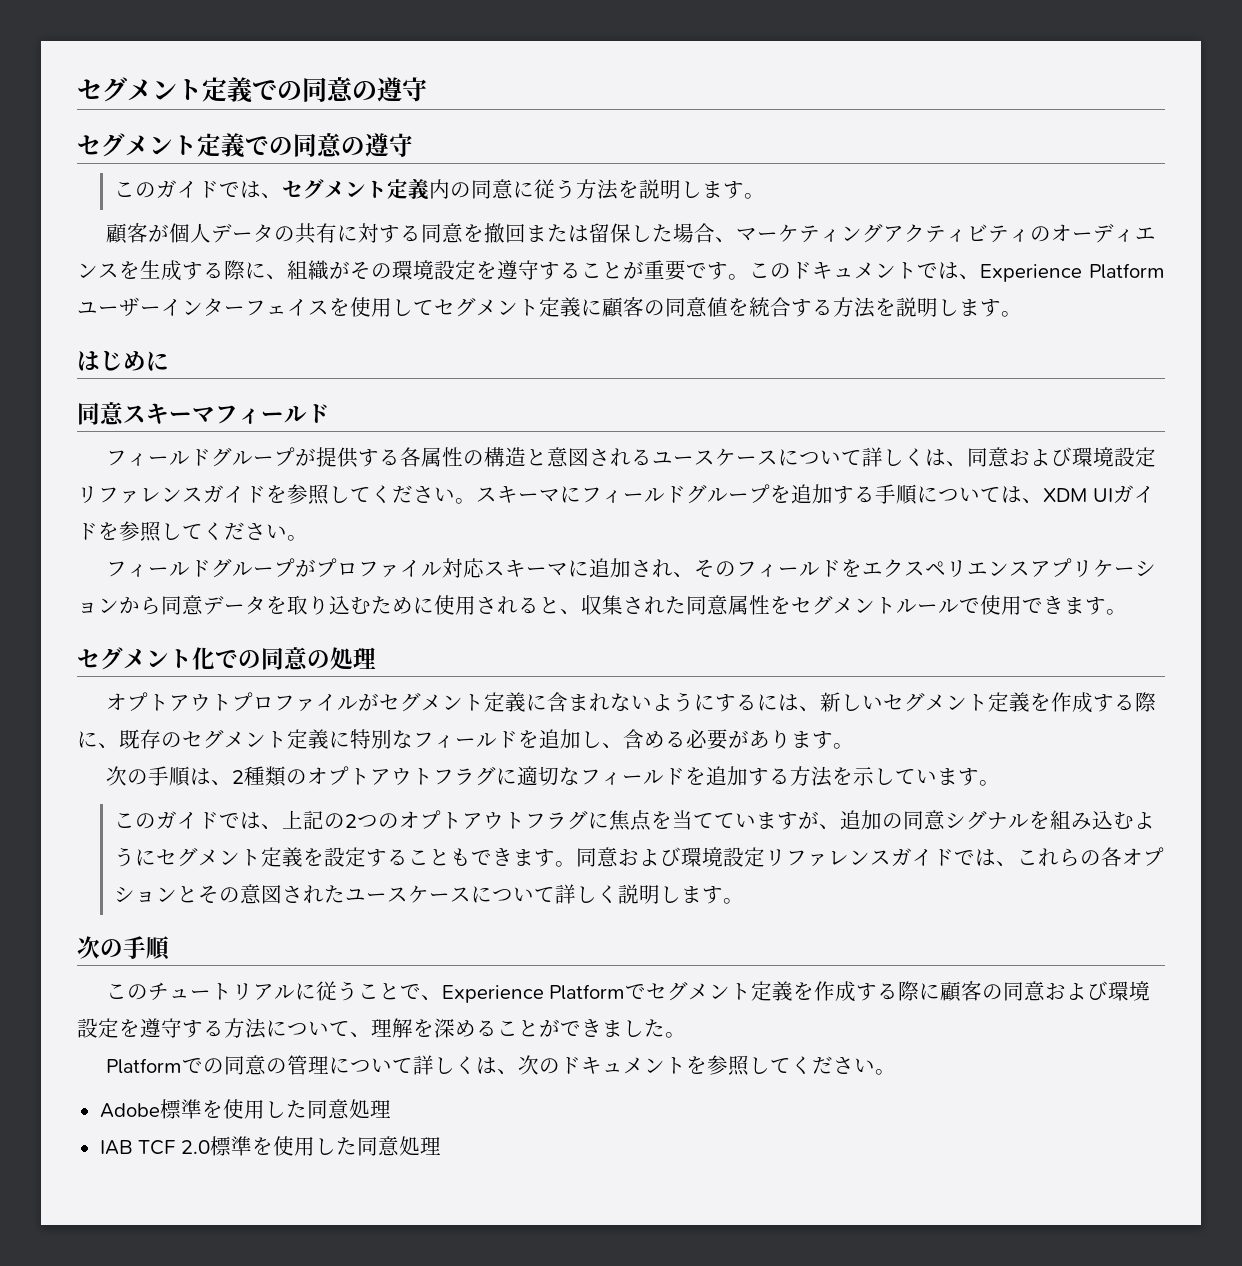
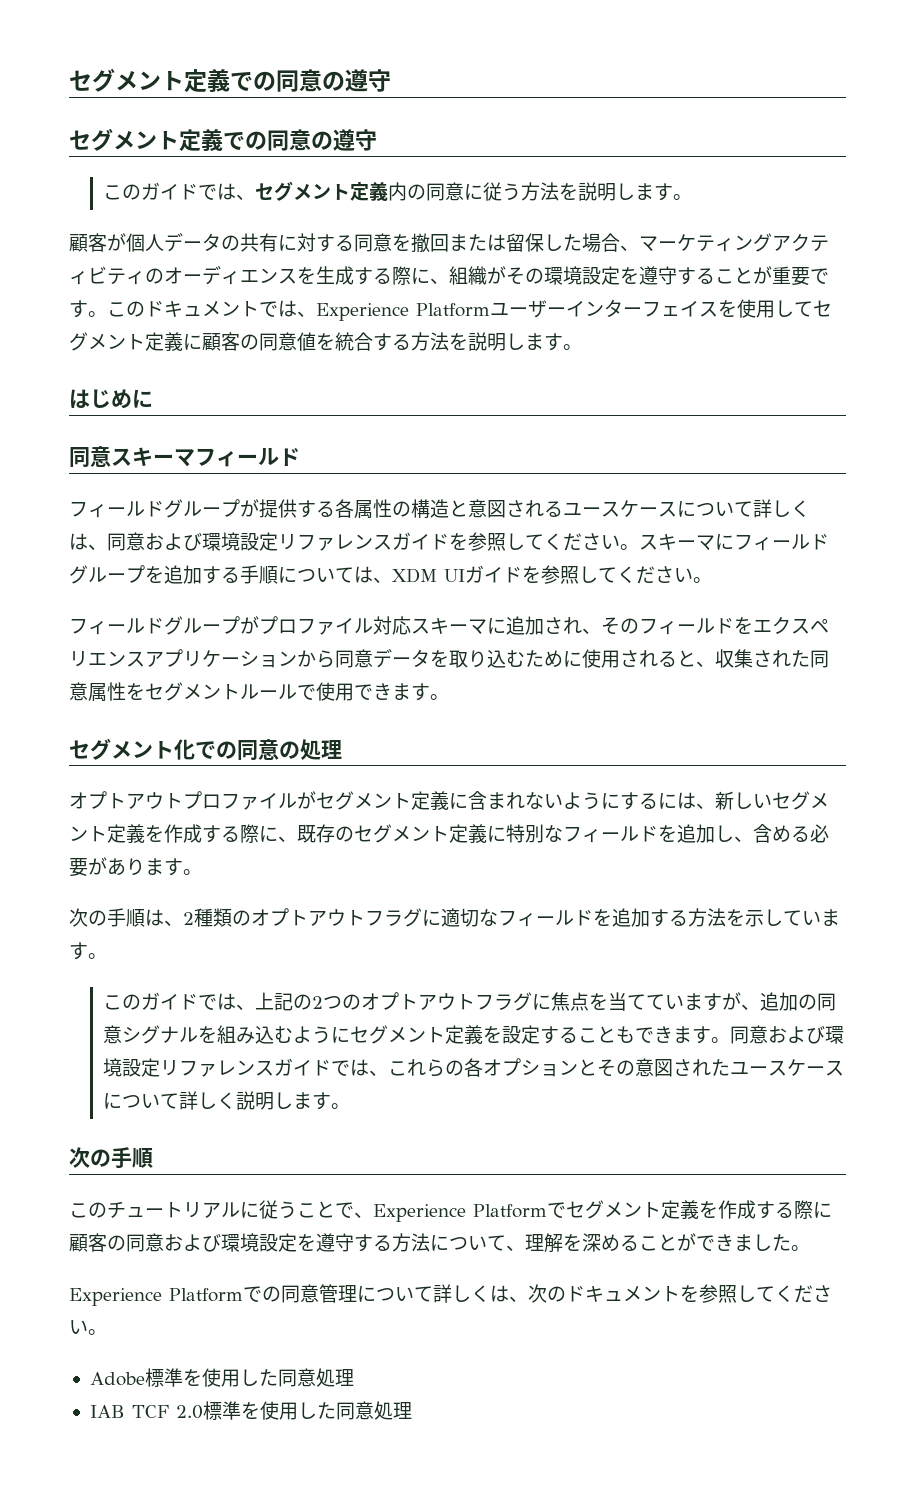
- Platformでの同意の管理について詳しくは、次のドキュメントを参照してください。
+ Experience Platformでの同意管理について詳しくは、次のドキュメントを参照してください。

